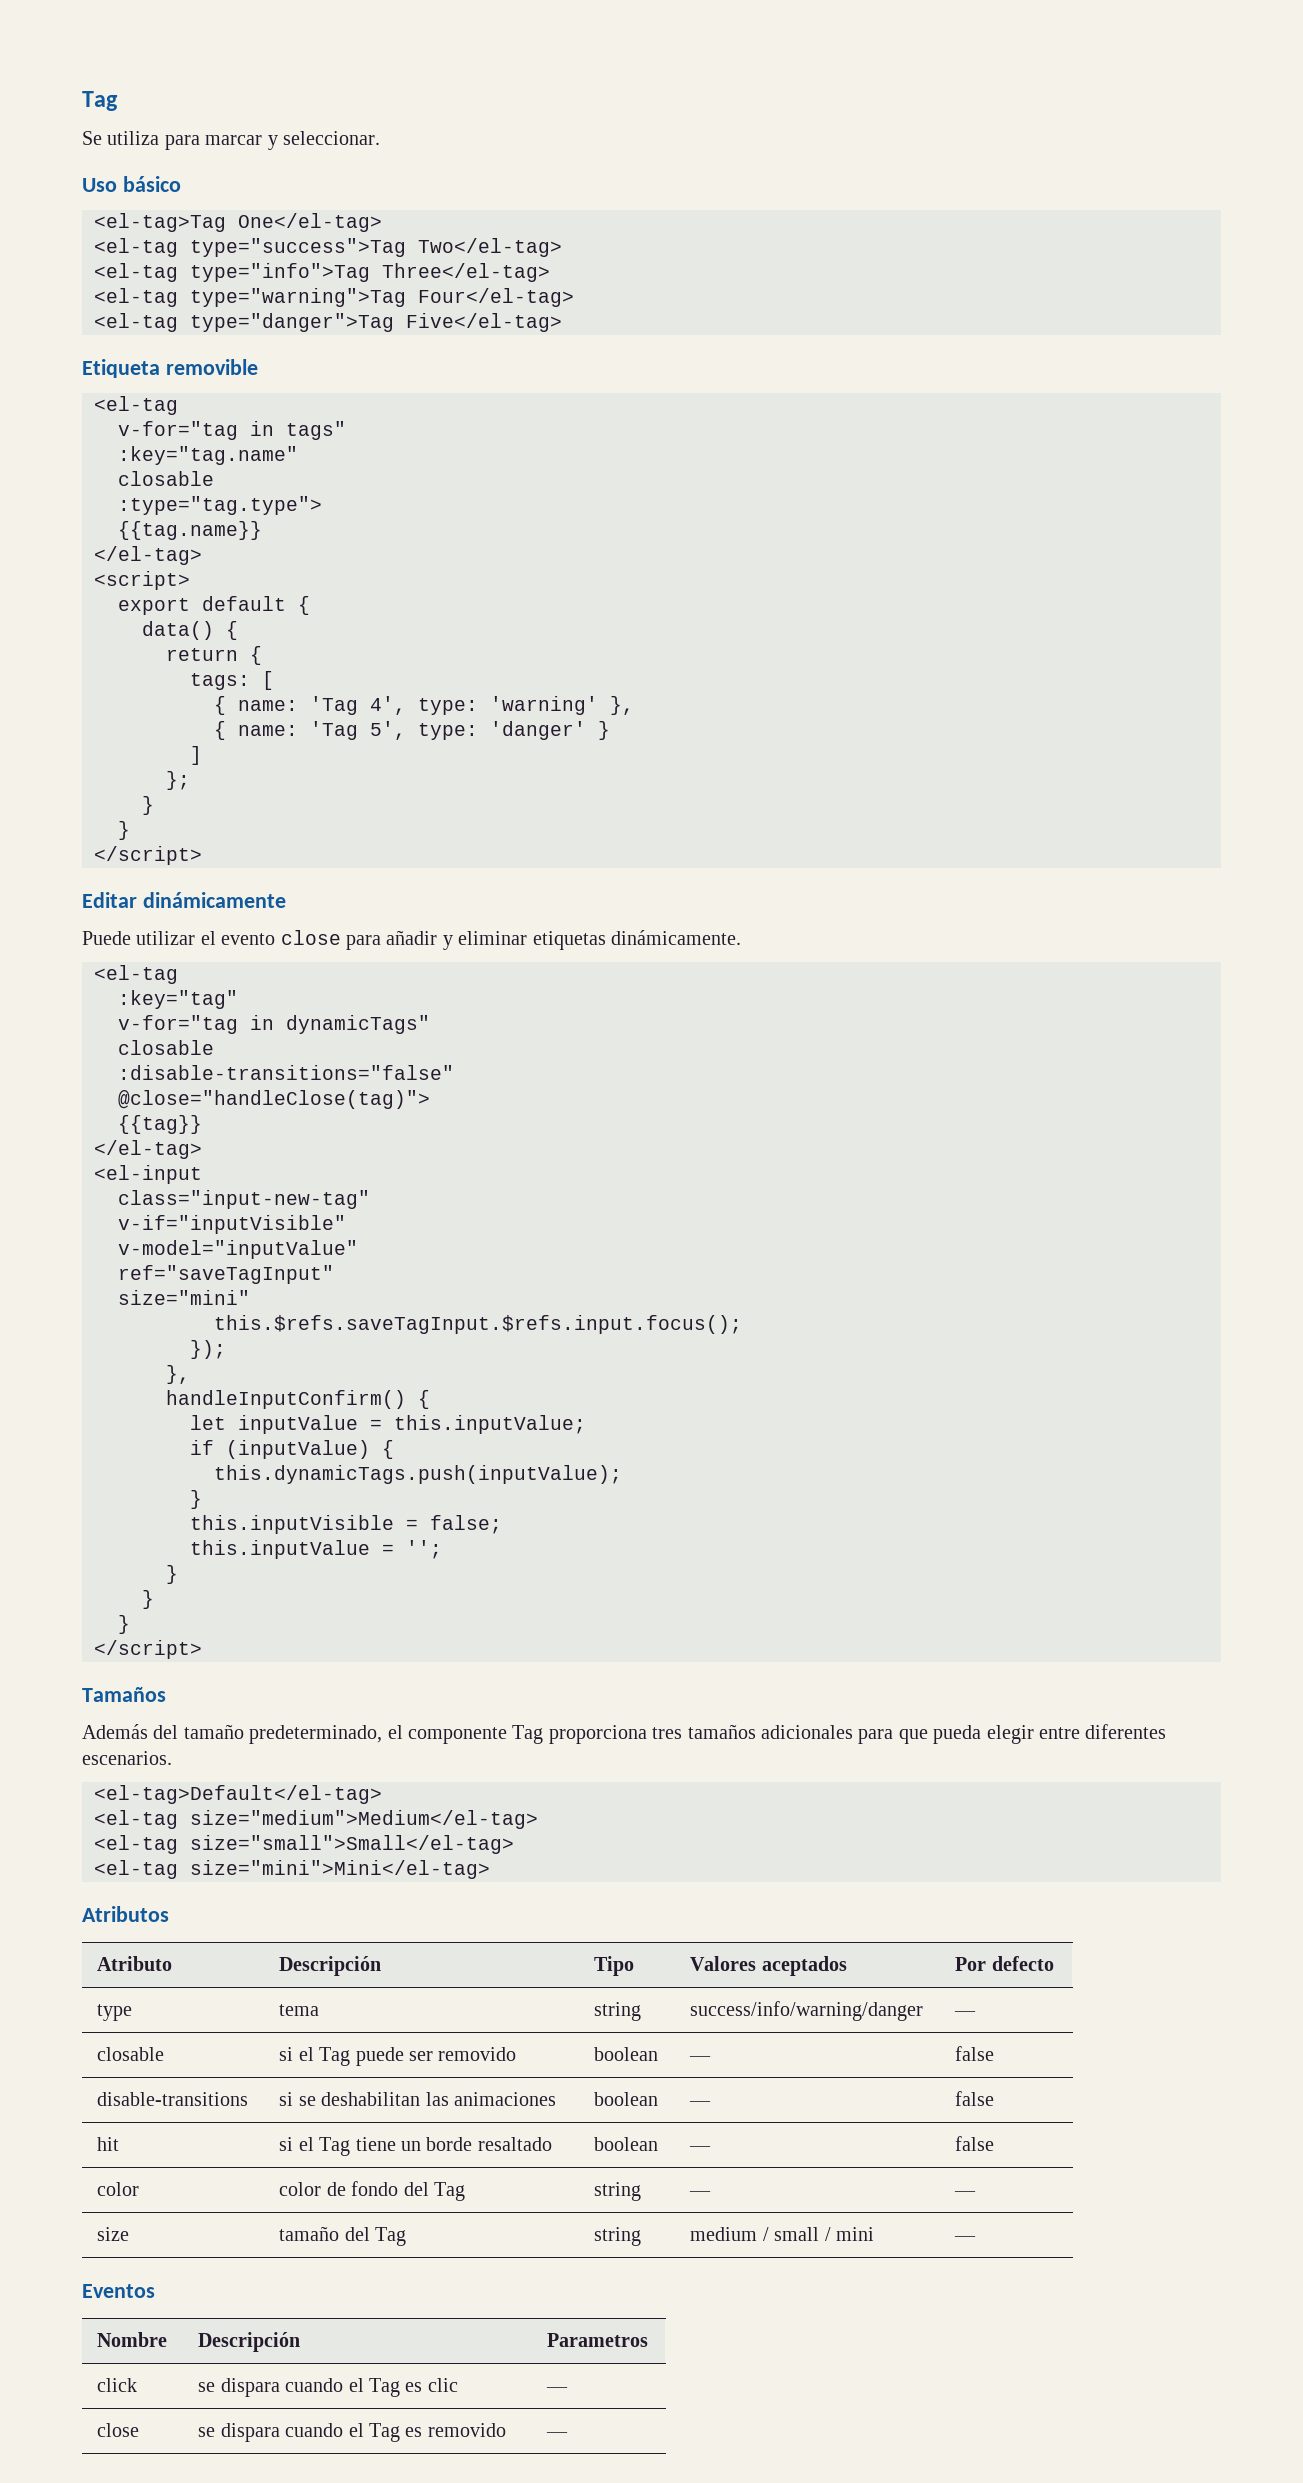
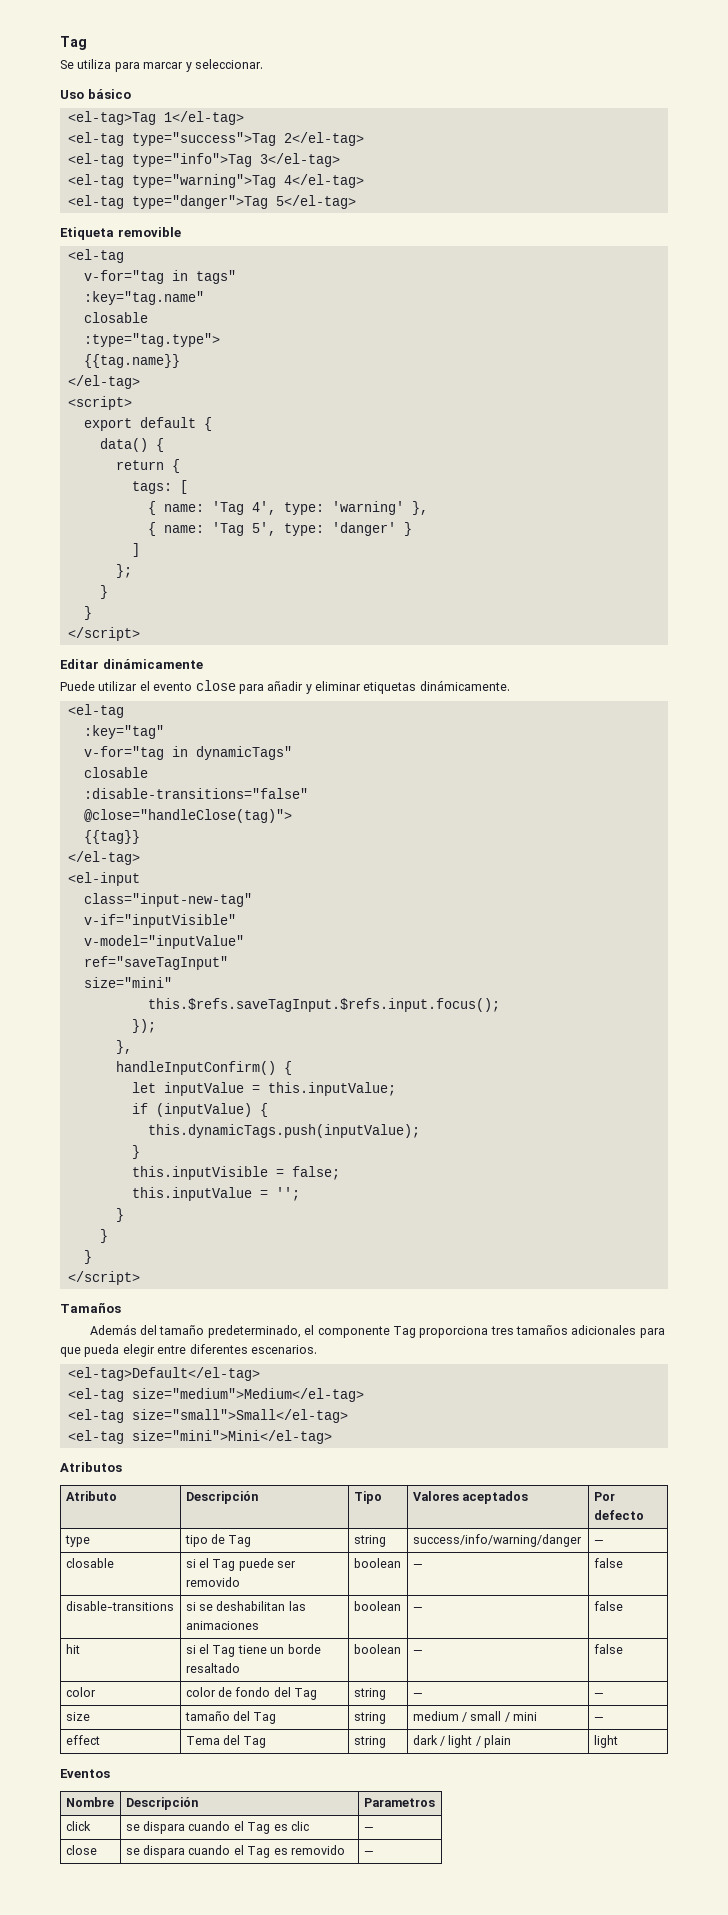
- <el-tag>Tag One</el-tag>
+ <el-tag>Tag 1</el-tag>
- <el-tag type="success">Tag Two</el-tag>
+ <el-tag type="success">Tag 2</el-tag>
- <el-tag type="info">Tag Three</el-tag>
+ <el-tag type="info">Tag 3</el-tag>
- <el-tag type="warning">Tag Four</el-tag>
+ <el-tag type="warning">Tag 4</el-tag>
- <el-tag type="danger">Tag Five</el-tag>
+ <el-tag type="danger">Tag 5</el-tag>
- type | tema | string | success/info/warning/danger | —
+ type | tipo de Tag | string | success/info/warning/danger | —
+ effect | Tema del Tag | string | dark / light / plain | light

